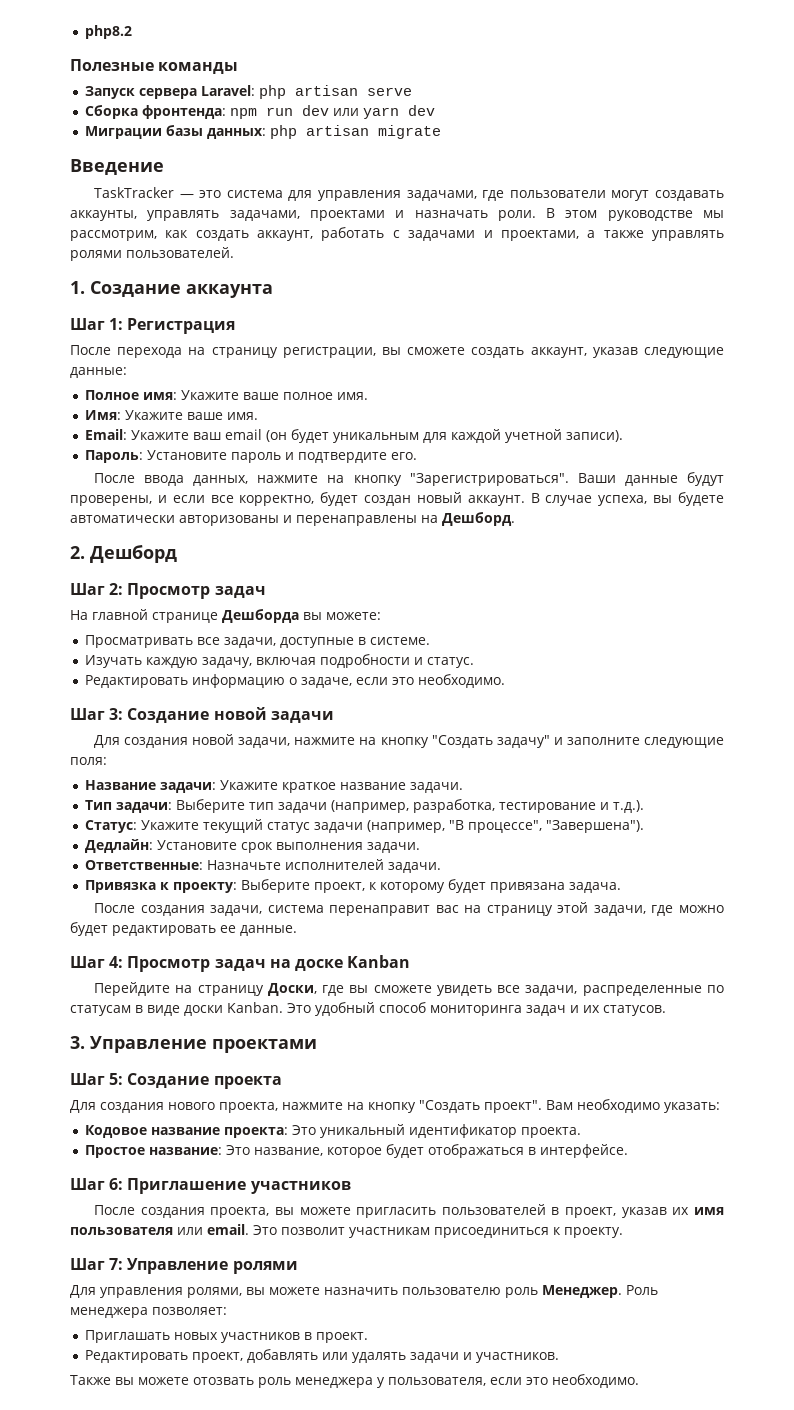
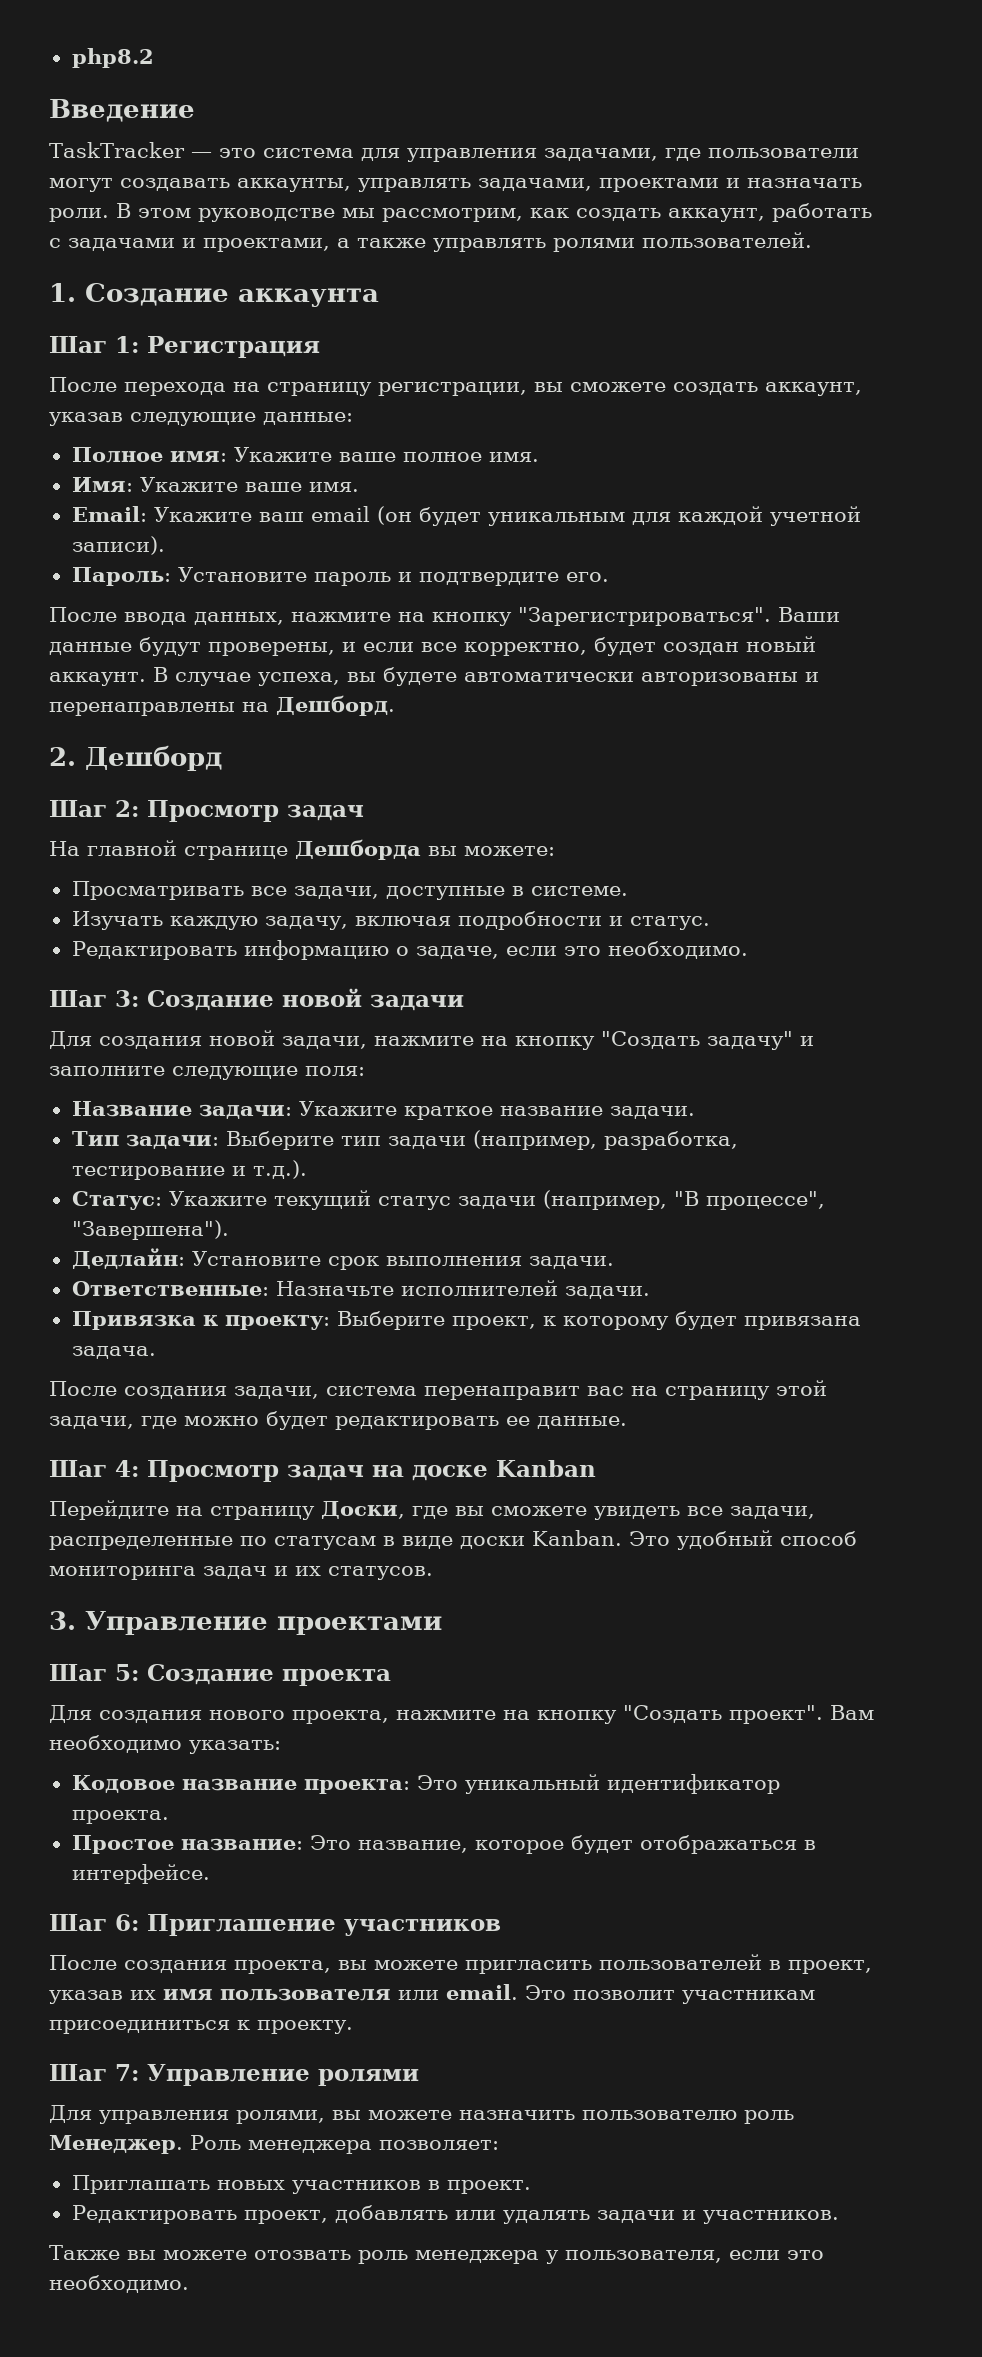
- Полезные команды
- Запуск сервера Laravel: php artisan serve
- Сборка фронтенда: npm run dev или yarn dev
- Миграции базы данных: php artisan migrate

